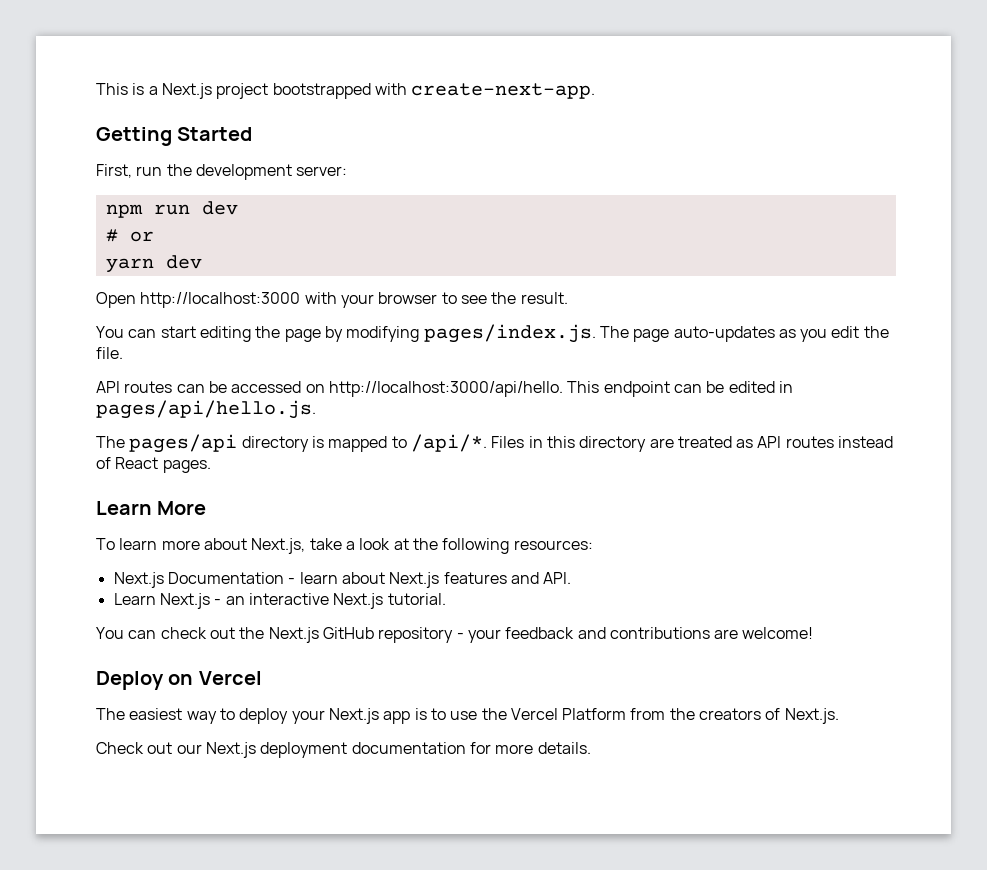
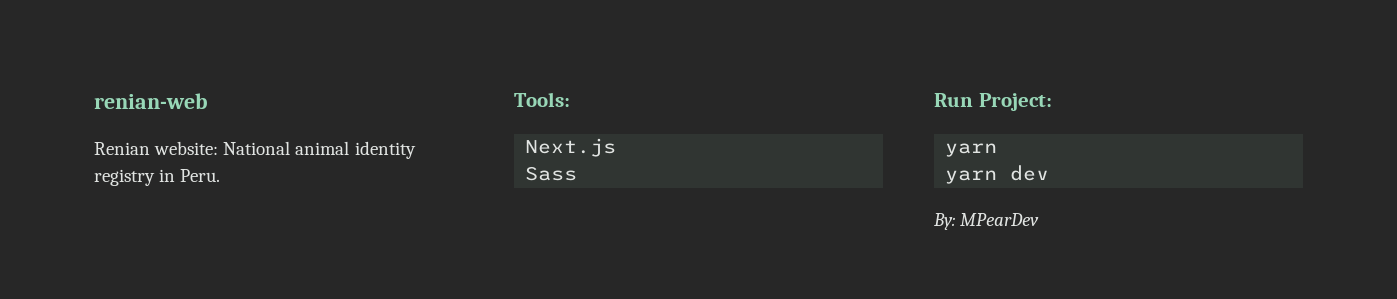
- This is a Next.js project bootstrapped with create-next-app.
- Getting Started
- First, run the development server:
- npm run dev
- # or
+ renian-web
+ Renian website: National animal identity registry in Peru.
+ Tools:
+ Next.js
+ Sass
+ Run Project:
+ yarn
  yarn dev
- Open http://localhost:3000 with your browser to see the result.
- You can start editing the page by modifying pages/index.js. The page auto-updates as you edit the file.
- API routes can be accessed on http://localhost:3000/api/hello. This endpoint can be edited in pages/api/hello.js.
- The pages/api directory is mapped to /api/*. Files in this directory are treated as API routes instead of React pages.
- Learn More
- To learn more about Next.js, take a look at the following resources:
- Next.js Documentation - learn about Next.js features and API.
- Learn Next.js - an interactive Next.js tutorial.
- You can check out the Next.js GitHub repository - your feedback and contributions are welcome!
- Deploy on Vercel
- The easiest way to deploy your Next.js app is to use the Vercel Platform from the creators of Next.js.
- Check out our Next.js deployment documentation for more details.
+ By: MPearDev

